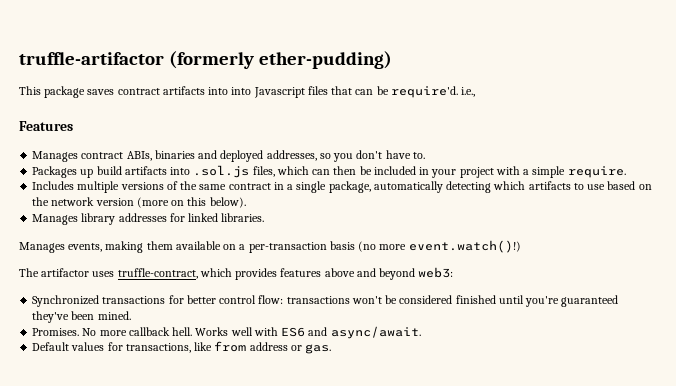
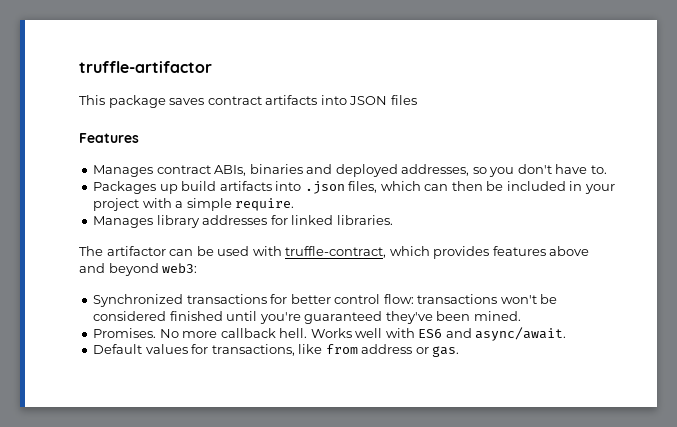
- truffle-artifactor (formerly ether-pudding)
+ truffle-artifactor
- This package saves contract artifacts into into Javascript files that can be require'd. i.e.,
+ This package saves contract artifacts into JSON files
- Packages up build artifacts into .sol.js files, which can then be included in your project with a simple require.
+ Packages up build artifacts into .json files, which can then be included in your project with a simple require.
- Includes multiple versions of the same contract in a single package, automatically detecting which artifacts to use based on the network version (more on this below).
- Manages events, making them available on a per-transaction basis (no more event.watch()!)
- The artifactor uses truffle-contract, which provides features above and beyond web3:
+ The artifactor can be used with truffle-contract, which provides features above and beyond web3:

